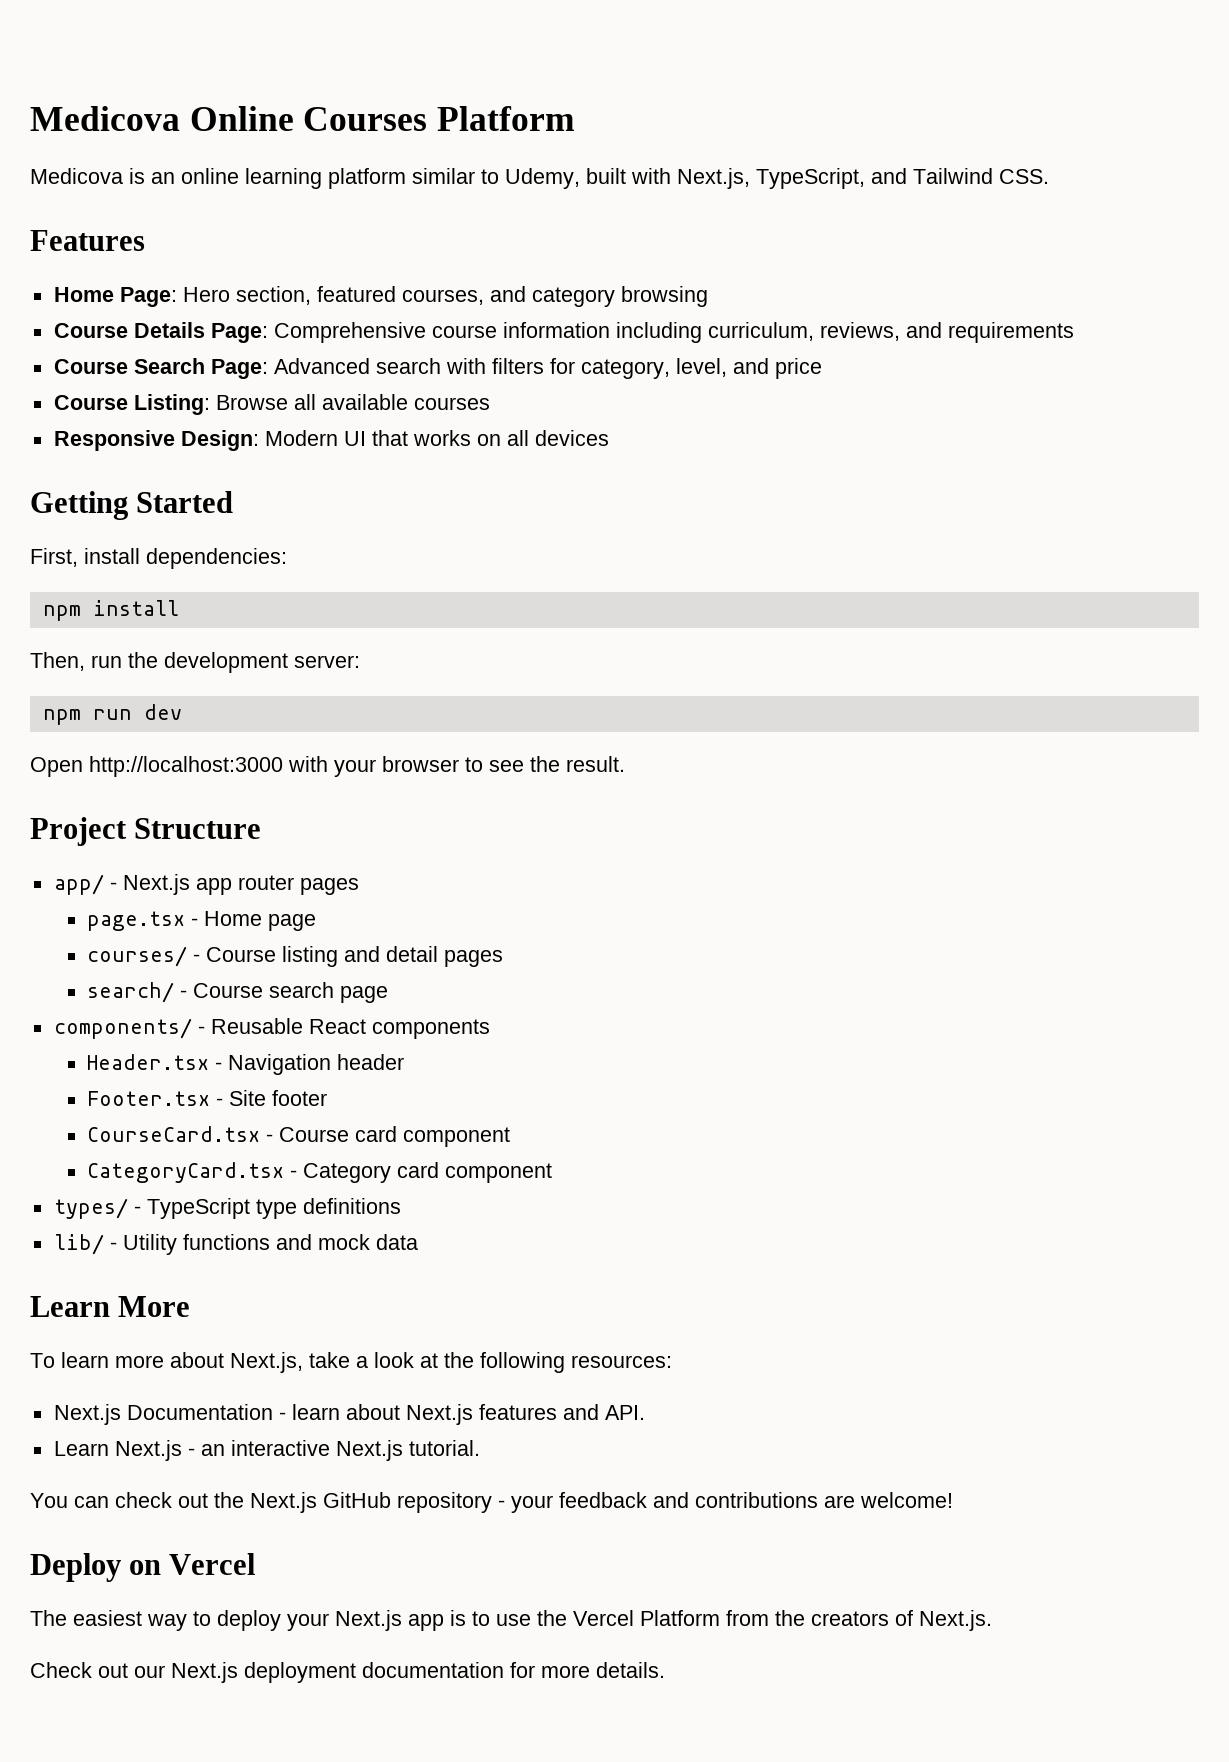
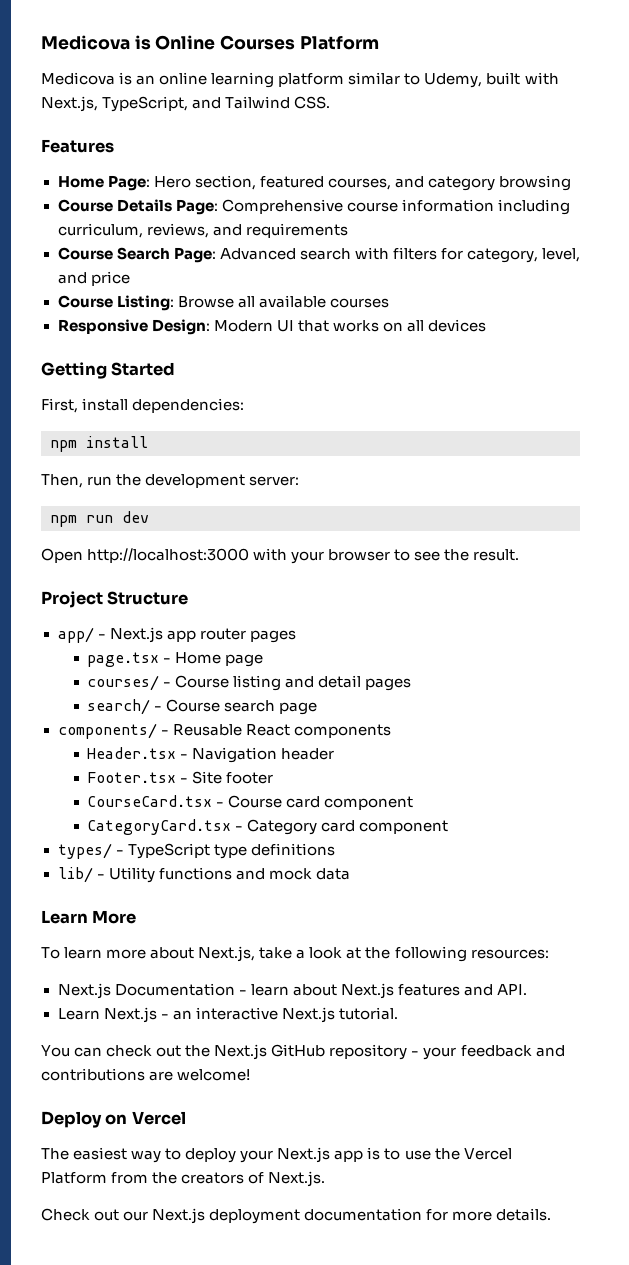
- Medicova Online Courses Platform
+ Medicova is Online Courses Platform

